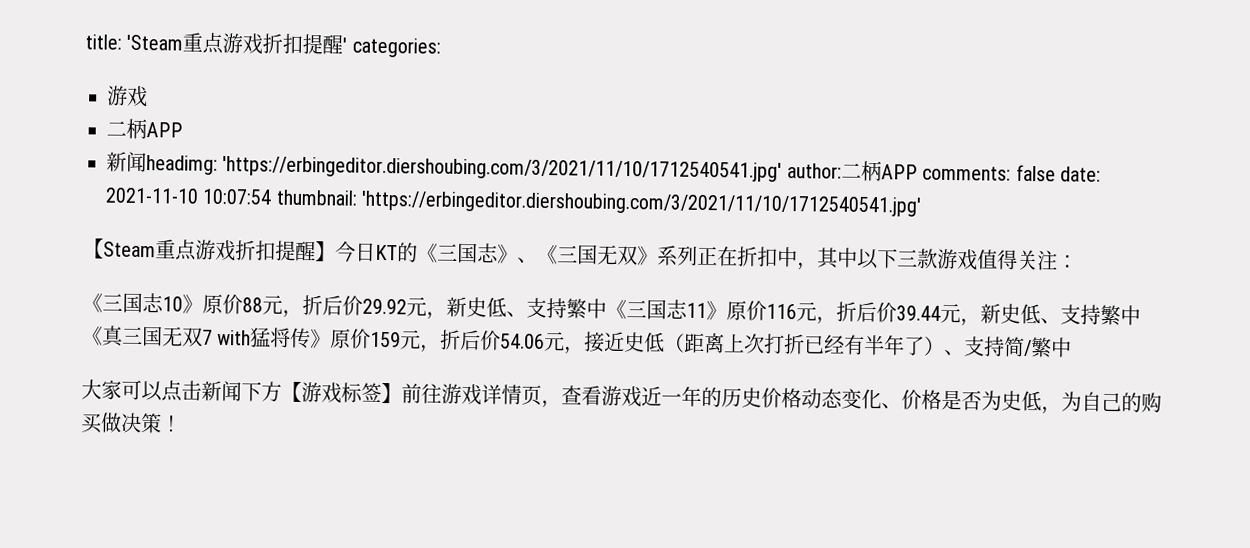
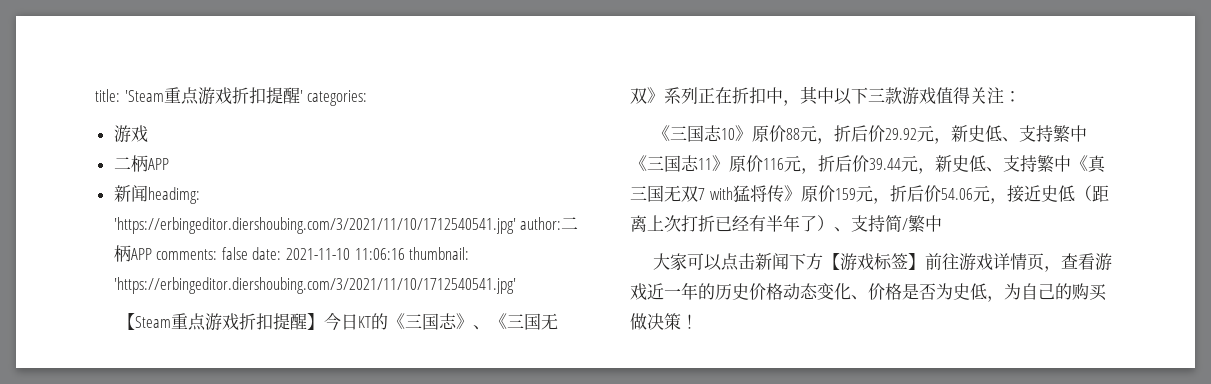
- 新闻headimg: 'https://erbingeditor.diershoubing.com/3/2021/11/10/1712540541.jpg' author:二柄APP comments: false date: 2021-11-10 10:07:54 thumbnail: 'https://erbingeditor.diershoubing.com/3/2021/11/10/1712540541.jpg'
+ 新闻headimg: 'https://erbingeditor.diershoubing.com/3/2021/11/10/1712540541.jpg' author:二柄APP comments: false date: 2021-11-10 11:06:16 thumbnail: 'https://erbingeditor.diershoubing.com/3/2021/11/10/1712540541.jpg'

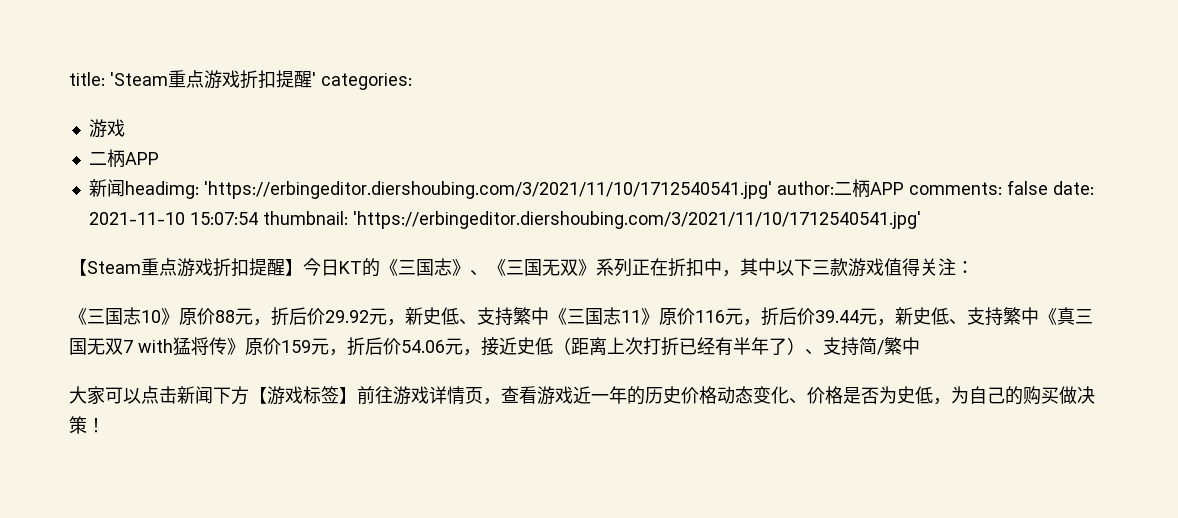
- 新闻headimg: 'https://erbingeditor.diershoubing.com/3/2021/11/10/1712540541.jpg' author:二柄APP comments: false date: 2021-11-10 11:06:16 thumbnail: 'https://erbingeditor.diershoubing.com/3/2021/11/10/1712540541.jpg'
+ 新闻headimg: 'https://erbingeditor.diershoubing.com/3/2021/11/10/1712540541.jpg' author:二柄APP comments: false date: 2021-11-10 15:07:54 thumbnail: 'https://erbingeditor.diershoubing.com/3/2021/11/10/1712540541.jpg'

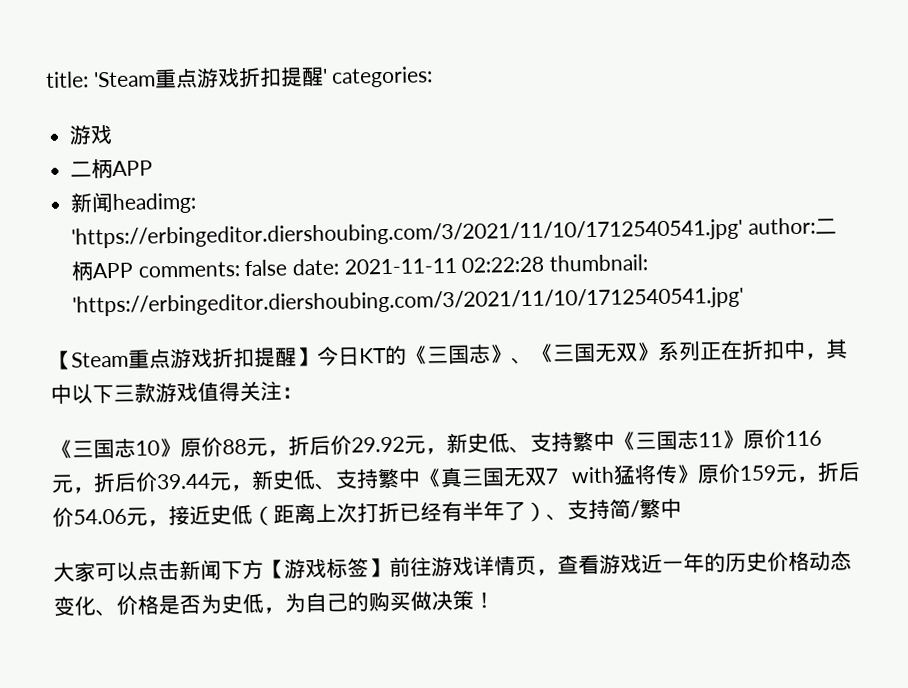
- 新闻headimg: 'https://erbingeditor.diershoubing.com/3/2021/11/10/1712540541.jpg' author:二柄APP comments: false date: 2021-11-10 15:07:54 thumbnail: 'https://erbingeditor.diershoubing.com/3/2021/11/10/1712540541.jpg'
+ 新闻headimg: 'https://erbingeditor.diershoubing.com/3/2021/11/10/1712540541.jpg' author:二柄APP comments: false date: 2021-11-11 02:22:28 thumbnail: 'https://erbingeditor.diershoubing.com/3/2021/11/10/1712540541.jpg'

